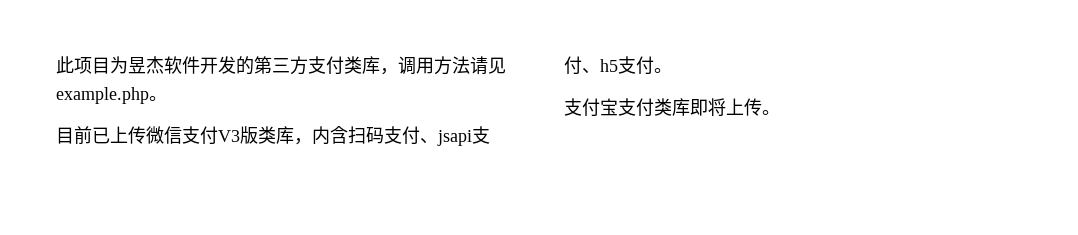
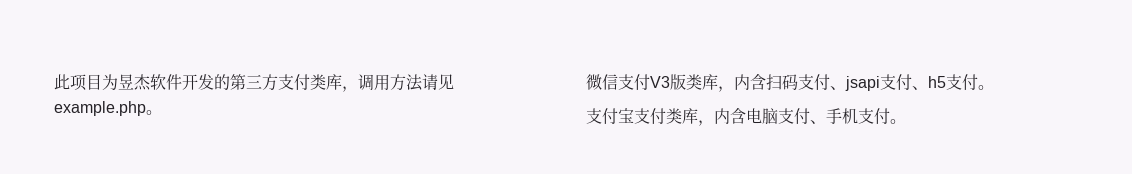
- 目前已上传微信支付V3版类库，内含扫码支付、jsapi支付、h5支付。
+ 微信支付V3版类库，内含扫码支付、jsapi支付、h5支付。
- 支付宝支付类库即将上传。
+ 支付宝支付类库，内含电脑支付、手机支付。

